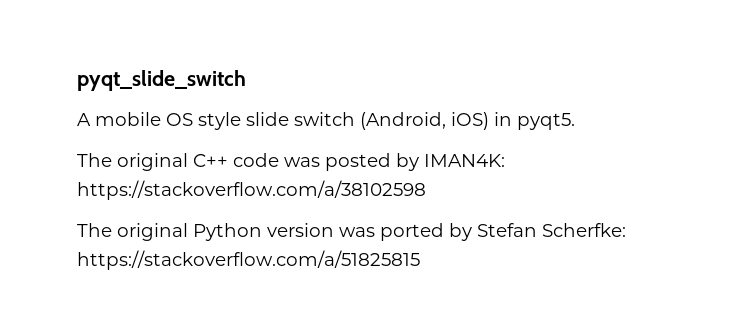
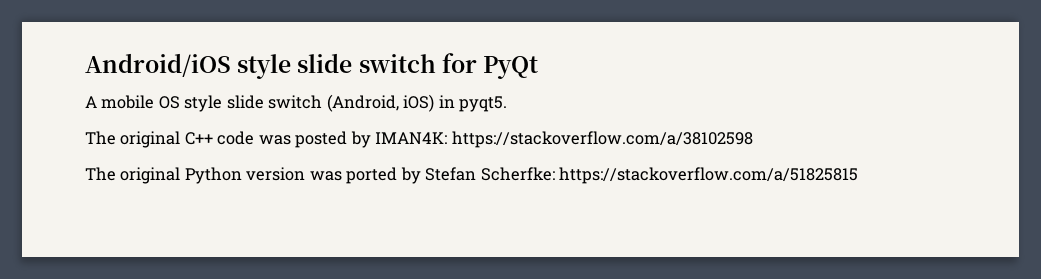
- pyqt_slide_switch
+ Android/iOS style slide switch for PyQt

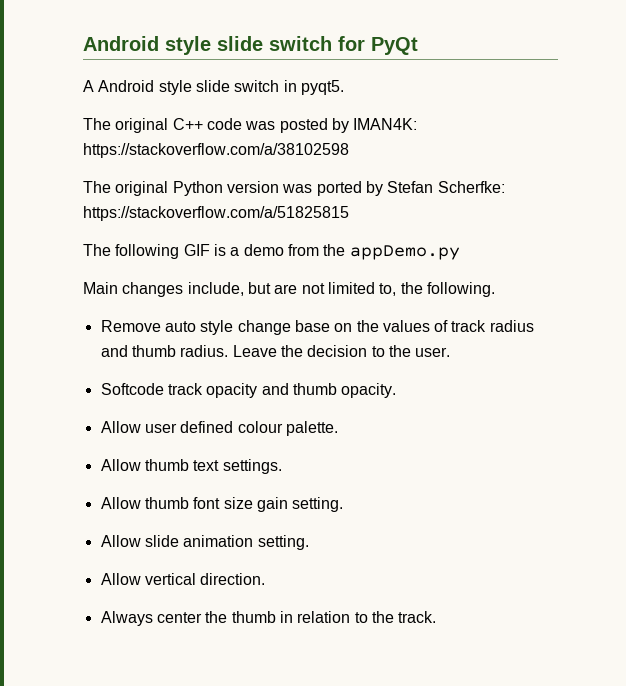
- Android/iOS style slide switch for PyQt
+ Android style slide switch for PyQt
- A mobile OS style slide switch (Android, iOS) in pyqt5.
+ A Android style slide switch in pyqt5.
+ The following GIF is a demo from the appDemo.py
+ Main changes include, but are not limited to, the following.
+ Remove auto style change base on the values of track radius and thumb radius. Leave the decision to the user.
+ Softcode track opacity and thumb opacity.
+ Allow user defined colour palette.
+ Allow thumb text settings.
+ Allow thumb font size gain setting.
+ Allow slide animation setting.
+ Allow vertical direction.
+ Always center the thumb in relation to the track.

